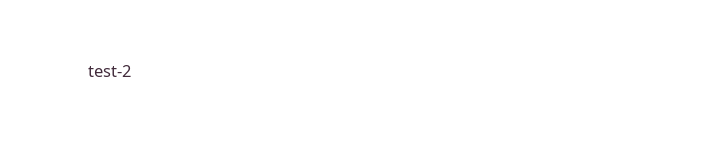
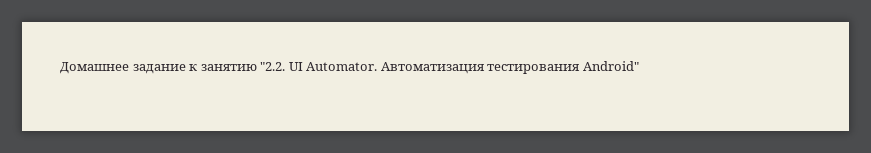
- test-2
+ Домашнее задание к занятию "2.2. UI Automator. Автоматизация тестирования Android"

